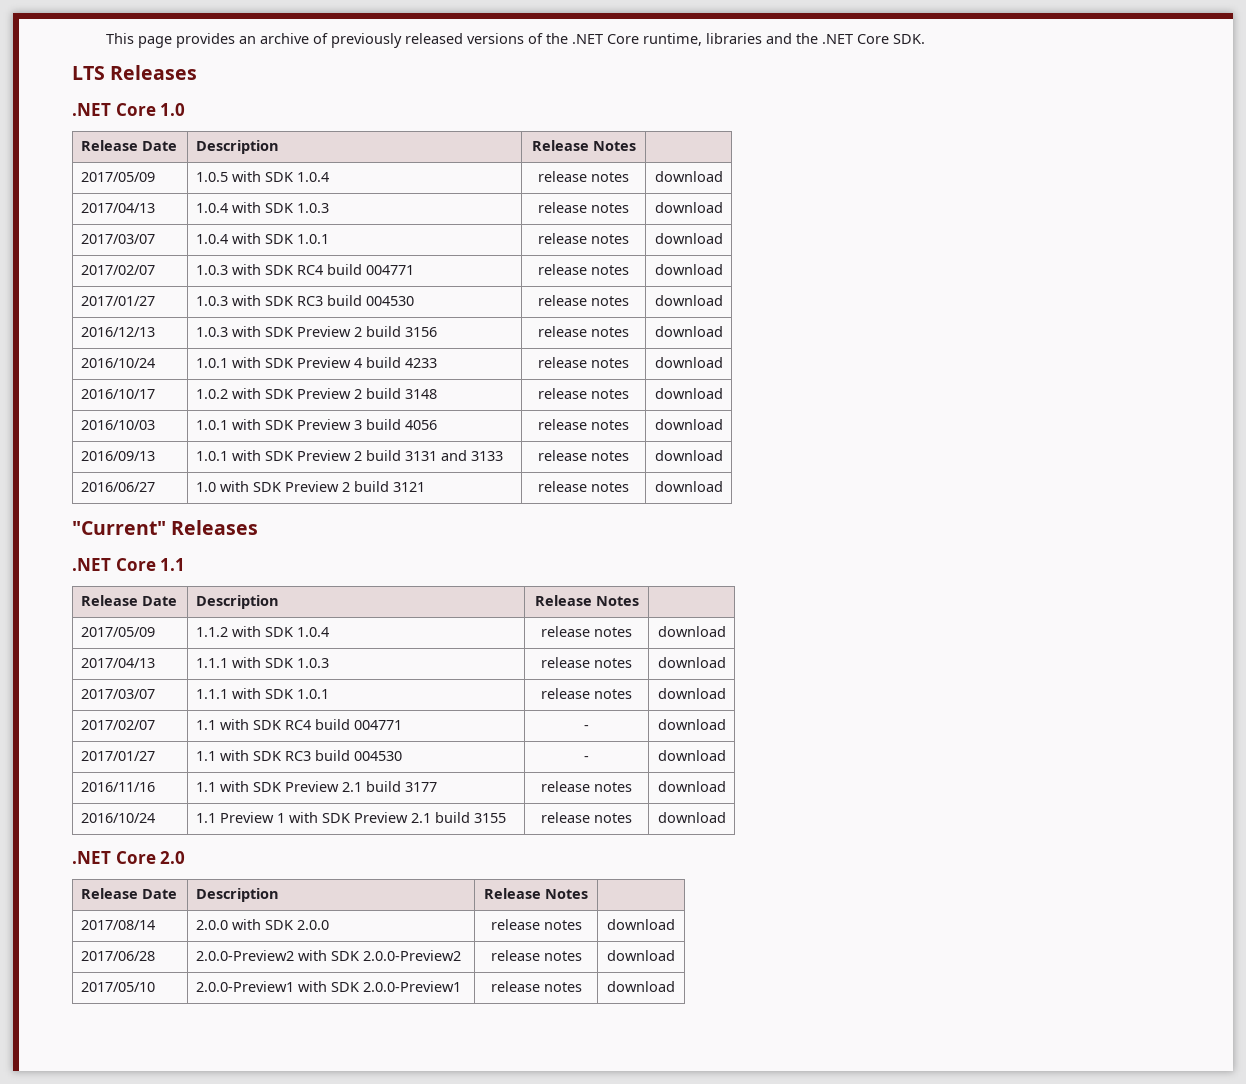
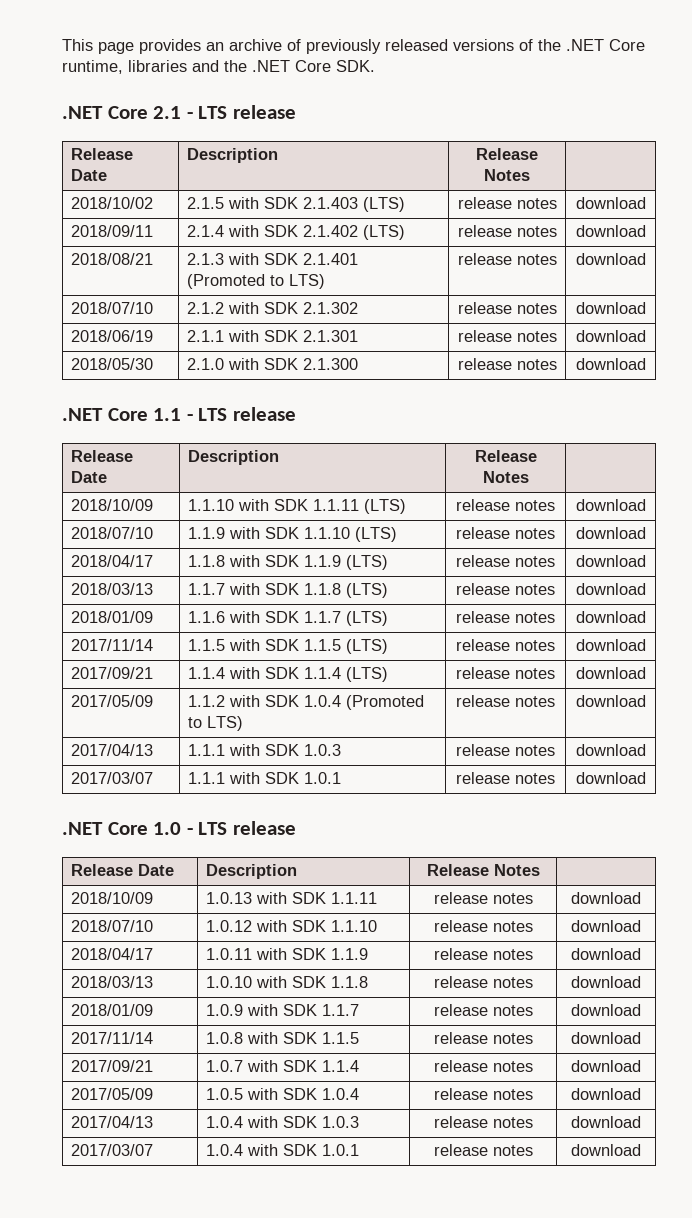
- LTS Releases
- .NET Core 1.0
+ .NET Core 2.1 - LTS release
  Release Date | Description | Release Notes |
+ 2018/10/02 | 2.1.5 with SDK 2.1.403 (LTS) | release notes | download
+ 2018/09/11 | 2.1.4 with SDK 2.1.402 (LTS) | release notes | download
+ 2018/08/21 | 2.1.3 with SDK 2.1.401 (Promoted to LTS) | release notes | download
+ 2018/07/10 | 2.1.2 with SDK 2.1.302 | release notes | download
+ 2018/06/19 | 2.1.1 with SDK 2.1.301 | release notes | download
+ 2018/05/30 | 2.1.0 with SDK 2.1.300 | release notes | download
+ .NET Core 1.1 - LTS release
+ Release Date | Description | Release Notes |
+ 2018/10/09 | 1.1.10 with SDK 1.1.11 (LTS) | release notes | download
+ 2018/07/10 | 1.1.9 with SDK 1.1.10 (LTS) | release notes | download
+ 2018/04/17 | 1.1.8 with SDK 1.1.9 (LTS) | release notes | download
+ 2018/03/13 | 1.1.7 with SDK 1.1.8 (LTS) | release notes | download
+ 2018/01/09 | 1.1.6 with SDK 1.1.7 (LTS) | release notes | download
+ 2017/11/14 | 1.1.5 with SDK 1.1.5 (LTS) | release notes | download
+ 2017/09/21 | 1.1.4 with SDK 1.1.4 (LTS) | release notes | download
+ 2017/05/09 | 1.1.2 with SDK 1.0.4 (Promoted to LTS) | release notes | download
+ 2017/04/13 | 1.1.1 with SDK 1.0.3 | release notes | download
+ 2017/03/07 | 1.1.1 with SDK 1.0.1 | release notes | download
+ .NET Core 1.0 - LTS release
+ Release Date | Description | Release Notes |
+ 2018/10/09 | 1.0.13 with SDK 1.1.11 | release notes | download
+ 2018/07/10 | 1.0.12 with SDK 1.1.10 | release notes | download
+ 2018/04/17 | 1.0.11 with SDK 1.1.9 | release notes | download
+ 2018/03/13 | 1.0.10 with SDK 1.1.8 | release notes | download
+ 2018/01/09 | 1.0.9 with SDK 1.1.7 | release notes | download
+ 2017/11/14 | 1.0.8 with SDK 1.1.5 | release notes | download
+ 2017/09/21 | 1.0.7 with SDK 1.1.4 | release notes | download
- 2017/02/07 | 1.0.3 with SDK RC4 build 004771 | release notes | download
- 2017/01/27 | 1.0.3 with SDK RC3 build 004530 | release notes | download
- 2016/12/13 | 1.0.3 with SDK Preview 2 build 3156 | release notes | download
- 2016/10/24 | 1.0.1 with SDK Preview 4 build 4233 | release notes | download
- 2016/10/17 | 1.0.2 with SDK Preview 2 build 3148 | release notes | download
- 2016/10/03 | 1.0.1 with SDK Preview 3 build 4056 | release notes | download
- 2016/09/13 | 1.0.1 with SDK Preview 2 build 3131 and 3133 | release notes | download
- 2016/06/27 | 1.0 with SDK Preview 2 build 3121 | release notes | download
- "Current" Releases
- .NET Core 1.1
- Release Date | Description | Release Notes |
- 2017/05/09 | 1.1.2 with SDK 1.0.4 | release notes | download
- 2017/04/13 | 1.1.1 with SDK 1.0.3 | release notes | download
- 2017/03/07 | 1.1.1 with SDK 1.0.1 | release notes | download
- 2017/02/07 | 1.1 with SDK RC4 build 004771 | - | download
- 2017/01/27 | 1.1 with SDK RC3 build 004530 | - | download
- 2016/11/16 | 1.1 with SDK Preview 2.1 build 3177 | release notes | download
- 2016/10/24 | 1.1 Preview 1 with SDK Preview 2.1 build 3155 | release notes | download
- .NET Core 2.0
- Release Date | Description | Release Notes |
- 2017/08/14 | 2.0.0 with SDK 2.0.0 | release notes | download
- 2017/06/28 | 2.0.0-Preview2 with SDK 2.0.0-Preview2 | release notes | download
- 2017/05/10 | 2.0.0-Preview1 with SDK 2.0.0-Preview1 | release notes | download

